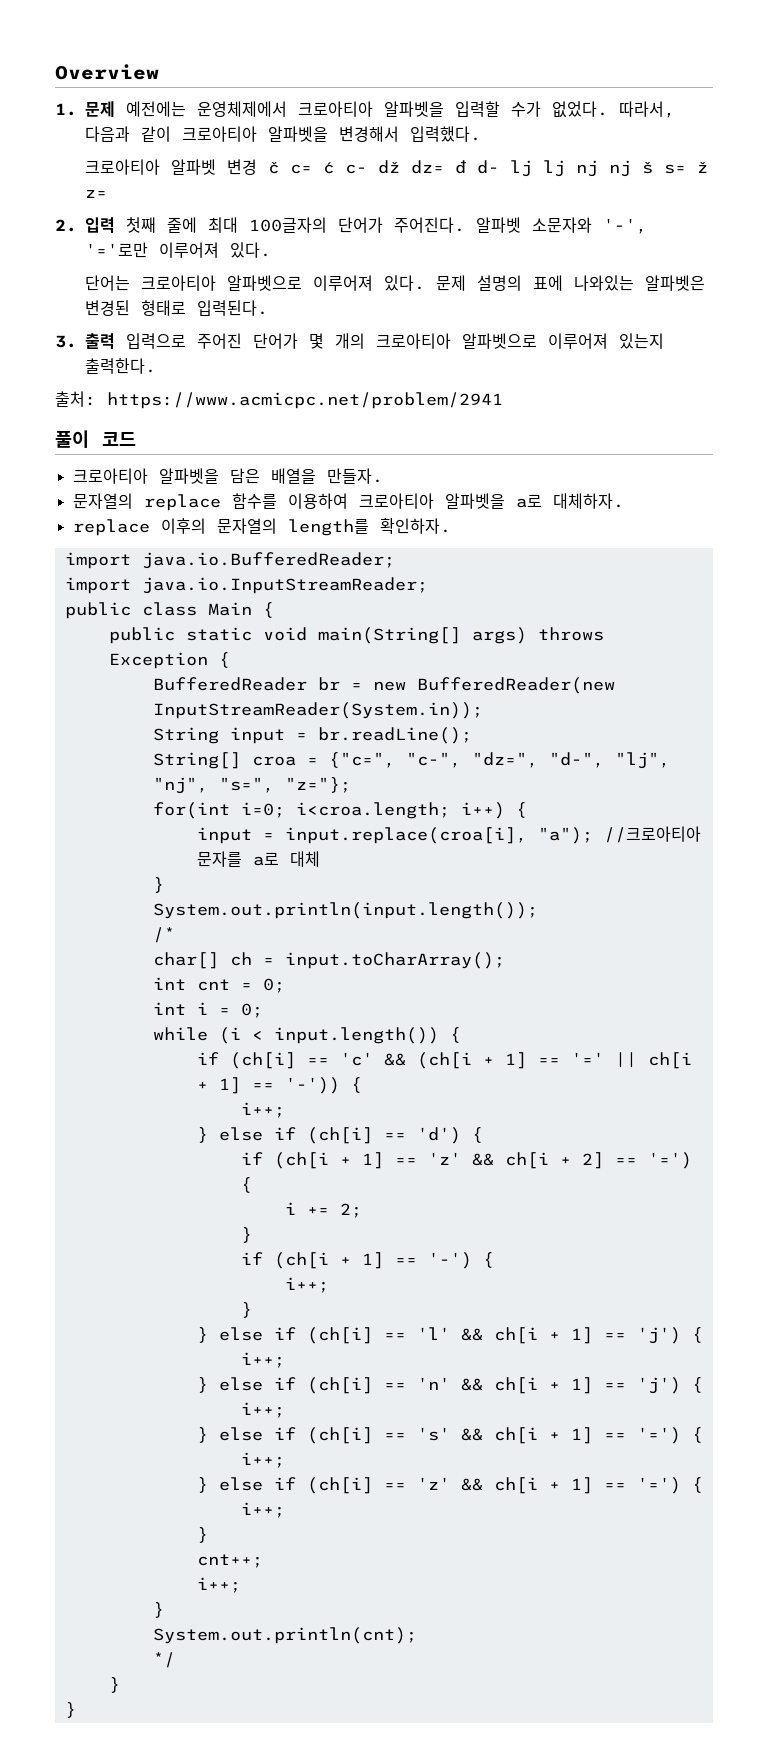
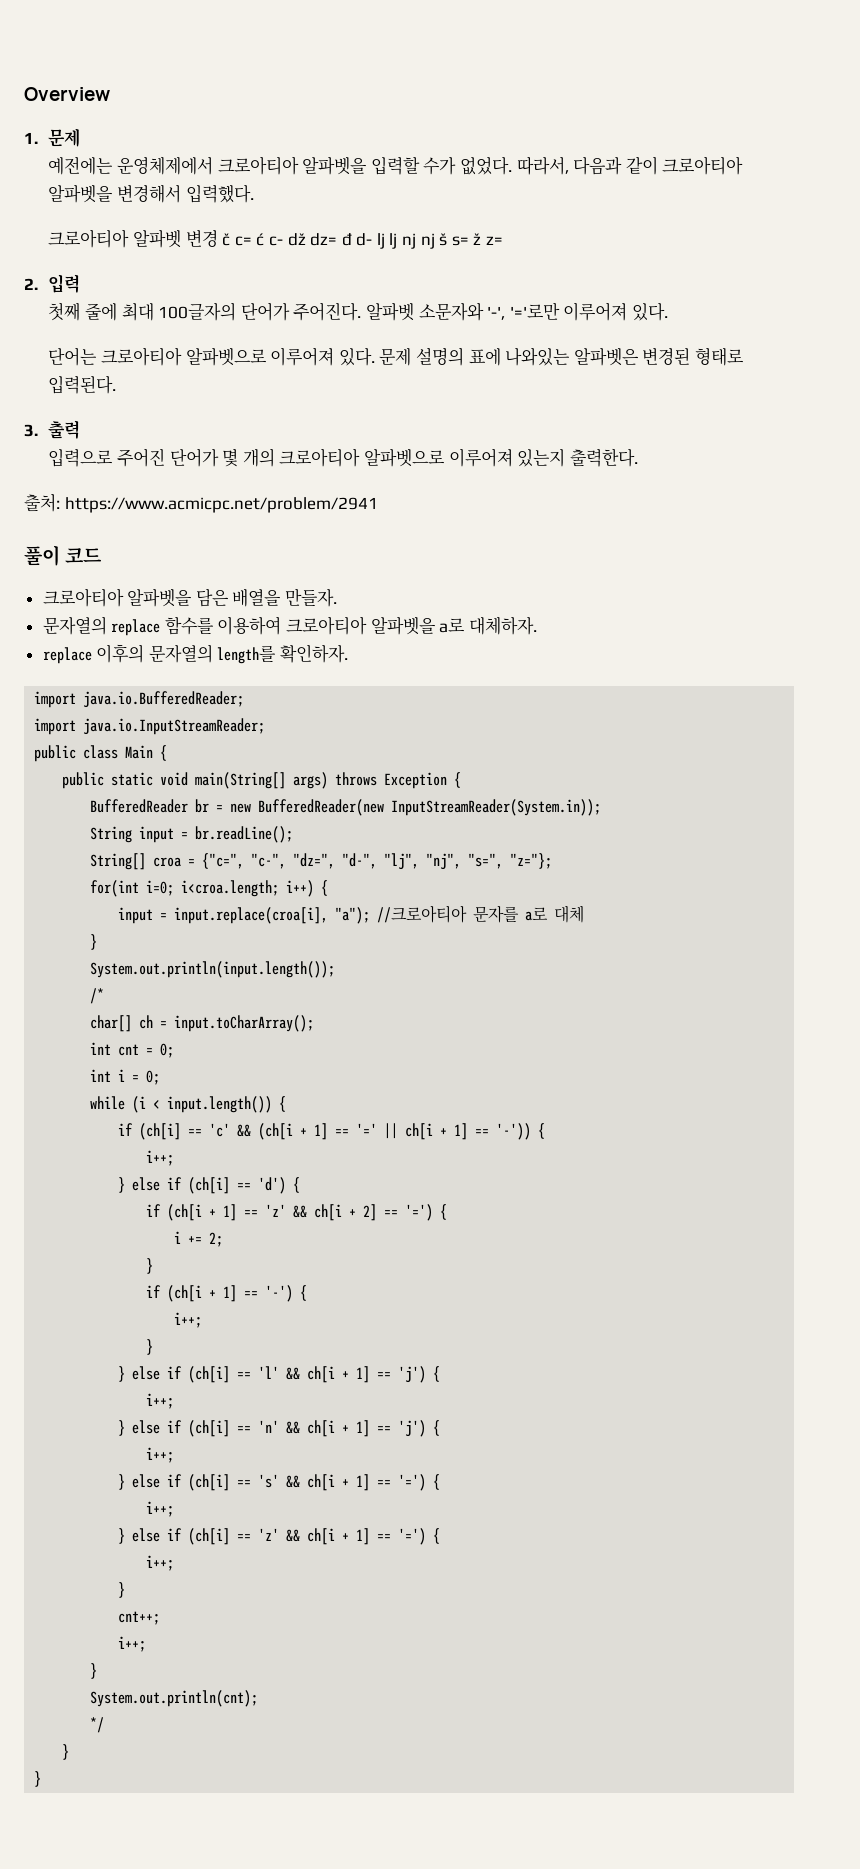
- 1. 문제 예전에는 운영체제에서 크로아티아 알파벳을 입력할 수가 없었다.
+ 1. 문제
+ 예전에는 운영체제에서 크로아티아 알파벳을 입력할 수가 없었다.
- 2. 입력 첫째 줄에 최대 100글자의 단어가 주어진다.
+ 2. 입력
+ 첫째 줄에 최대 100글자의 단어가 주어진다.
- 3. 출력 입력으로 주어진 단어가 몇 개의 크로아티아 알파벳으로 이루어져 있는지 출력한다.
+ 3. 출력
+ 입력으로 주어진 단어가 몇 개의 크로아티아 알파벳으로 이루어져 있는지 출력한다.

